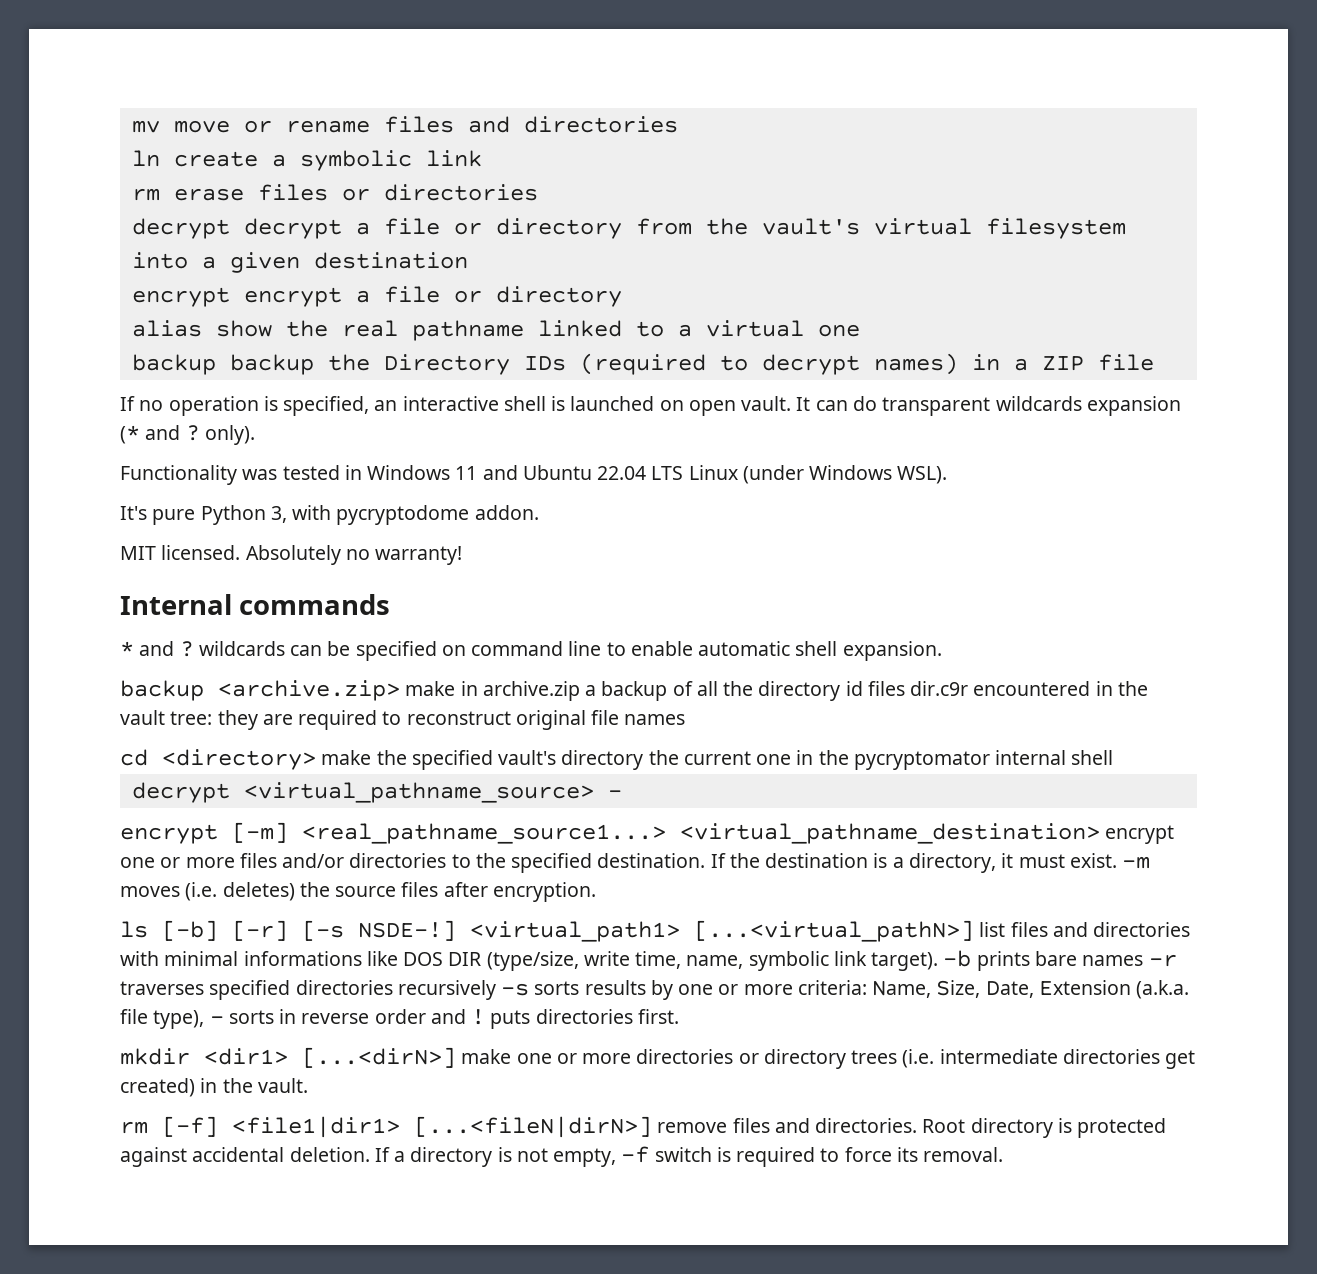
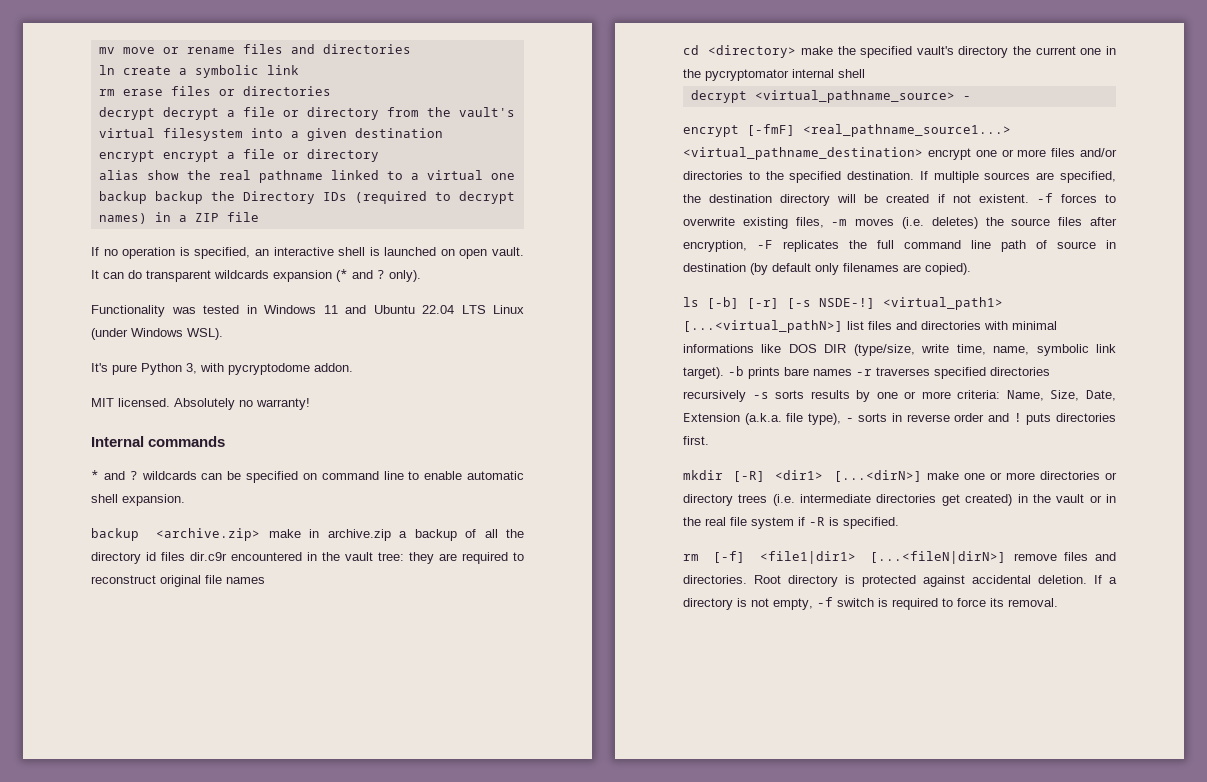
- encrypt [-m] <real_pathname_source1...> <virtual_pathname_destination> encrypt one or more files and/or directories to the specified destination.
+ encrypt [-fmF] <real_pathname_source1...> <virtual_pathname_destination> encrypt one or more files and/or directories to the specified destination.
- If the destination is a directory, it must exist. -m moves (i.e. deletes) the source files after encryption.
+ If multiple sources are specified, the destination directory will be created if not existent. -f forces to overwrite existing files, -m moves (i.e. deletes) the source files after encryption, -F replicates the full command line path of source in destination (by default only filenames are copied).
- mkdir <dir1> [...<dirN>] make one or more directories or directory trees (i.e. intermediate directories get created) in the vault.
+ mkdir [-R] <dir1> [...<dirN>] make one or more directories or directory trees (i.e. intermediate directories get created) in the vault or in the real file system if -R is specified.

